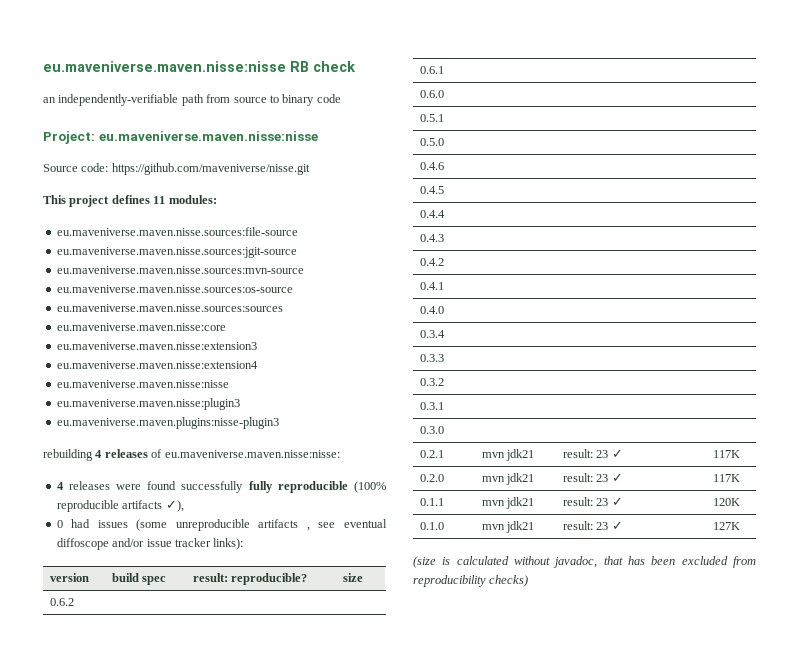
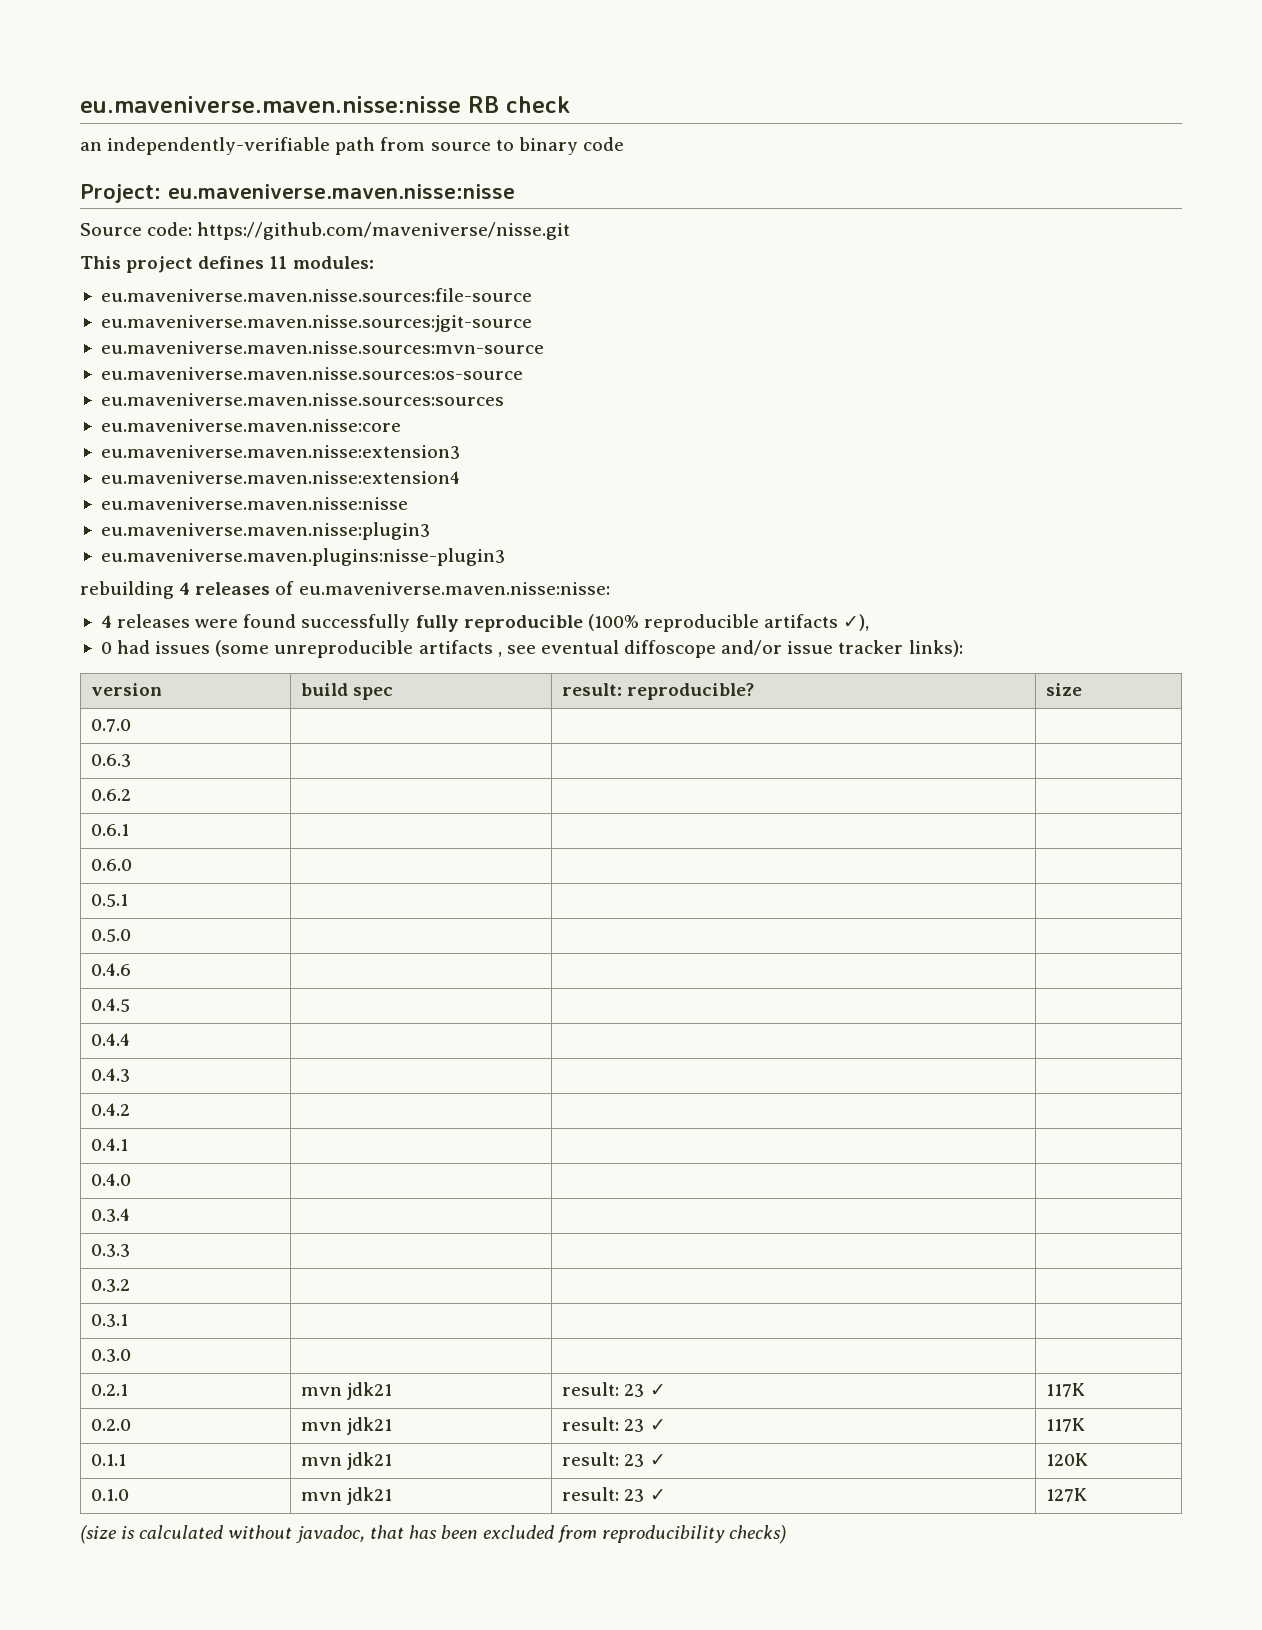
+ 0.7.0 | | |
+ 0.6.3 | | |

